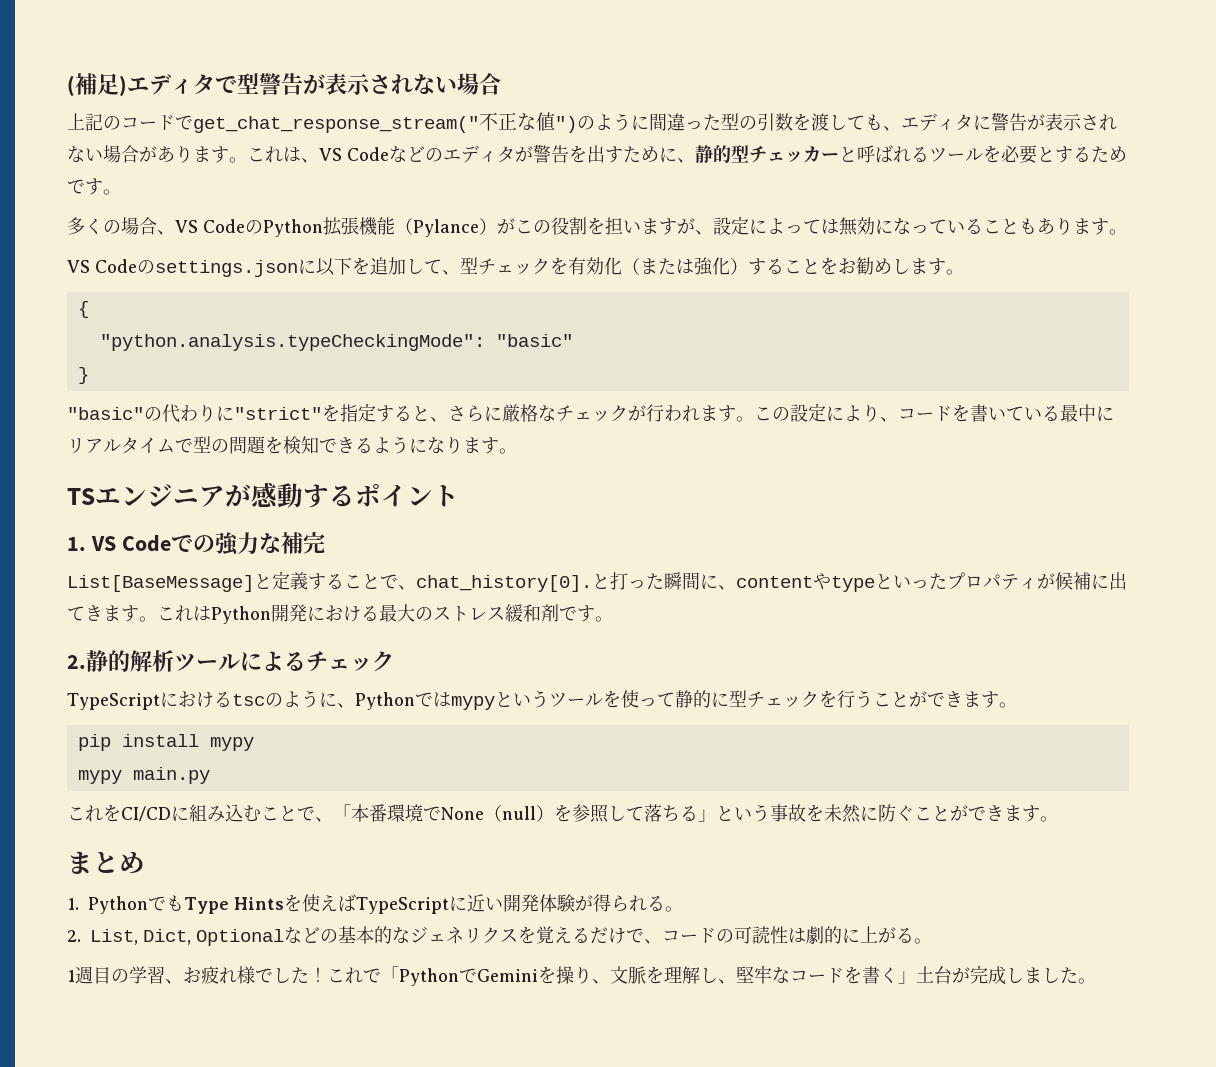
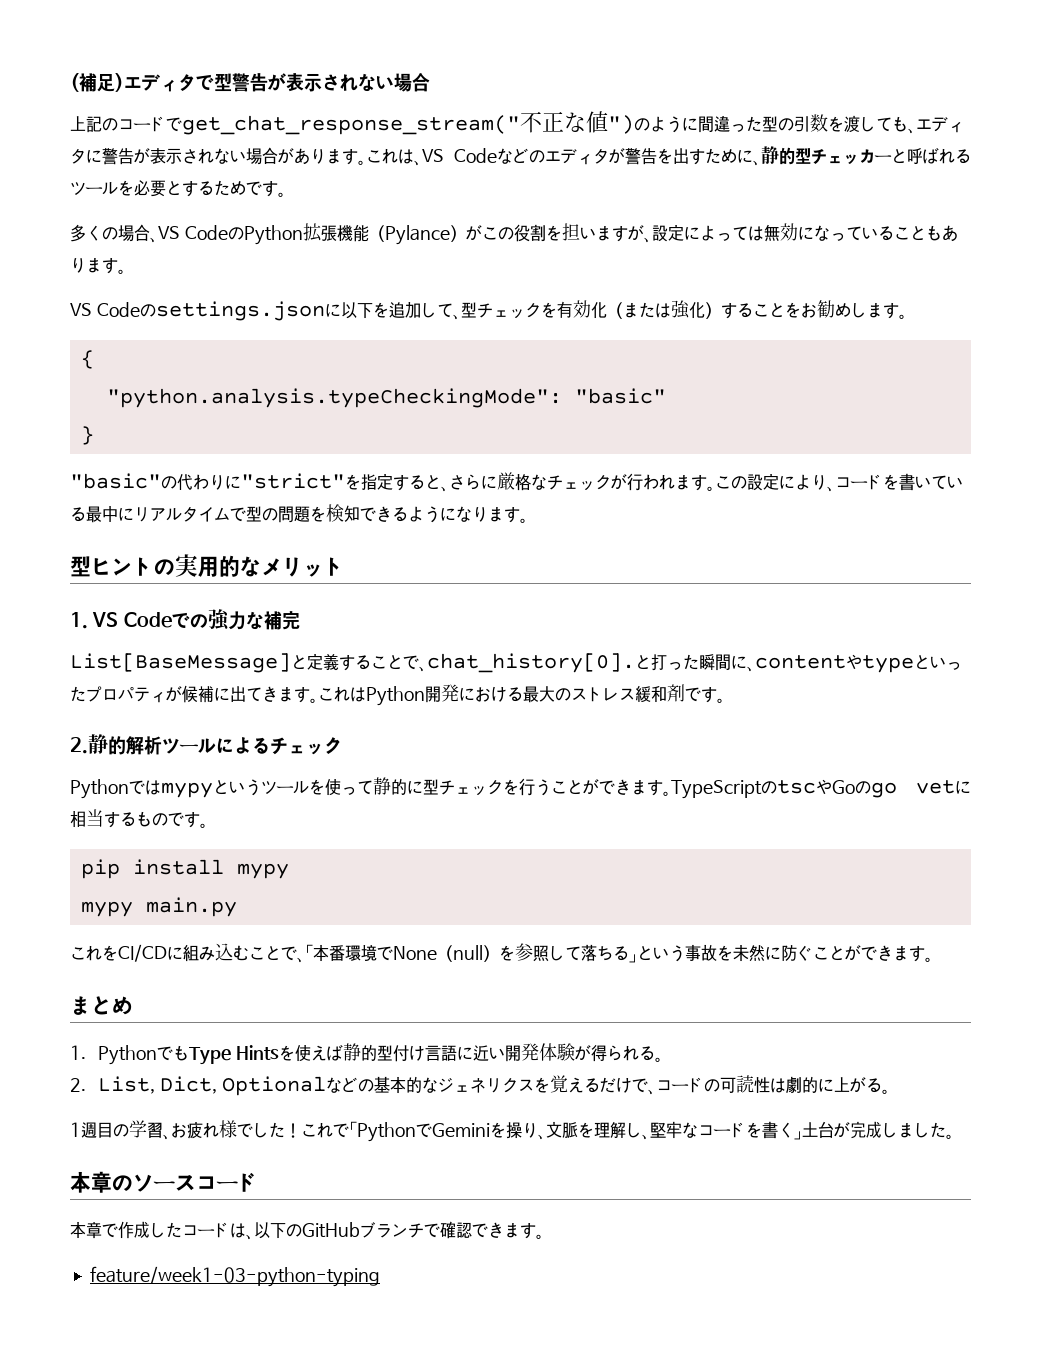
- TSエンジニアが感動するポイント
+ 型ヒントの実用的なメリット
- TypeScriptにおけるtscのように、Pythonではmypyというツールを使って静的に型チェックを行うことができます。
+ Pythonではmypyというツールを使って静的に型チェックを行うことができます。TypeScriptのtscやGoのgo vetに相当するものです。
- 1. PythonでもType Hintsを使えばTypeScriptに近い開発体験が得られる。
+ 1. PythonでもType Hintsを使えば静的型付け言語に近い開発体験が得られる。
+ 本章のソースコード
+ 本章で作成したコードは、以下のGitHubブランチで確認できます。
+ feature/week1-03-python-typing

